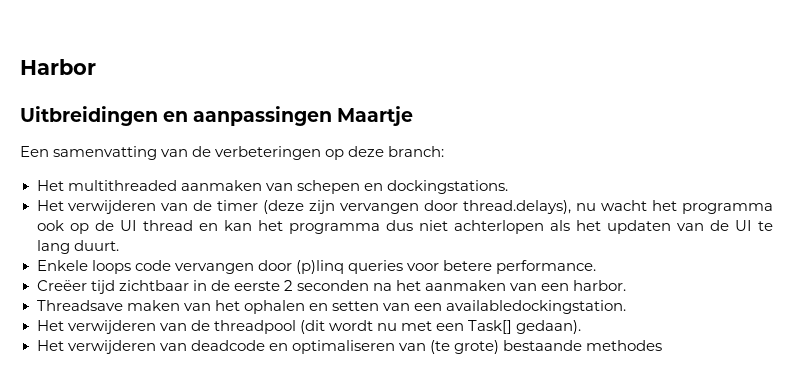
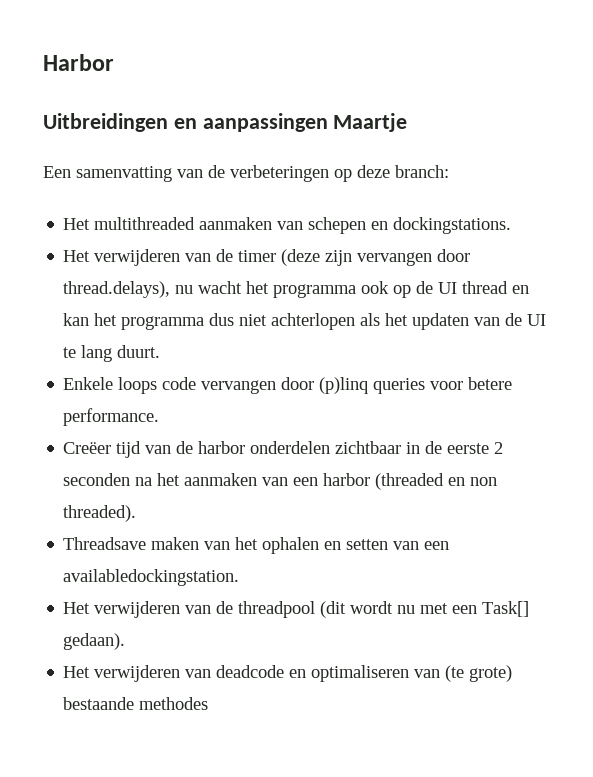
- Creëer tijd zichtbaar in de eerste 2 seconden na het aanmaken van een harbor.
+ Creëer tijd van de harbor onderdelen zichtbaar in de eerste 2 seconden na het aanmaken van een harbor (threaded en non threaded).

